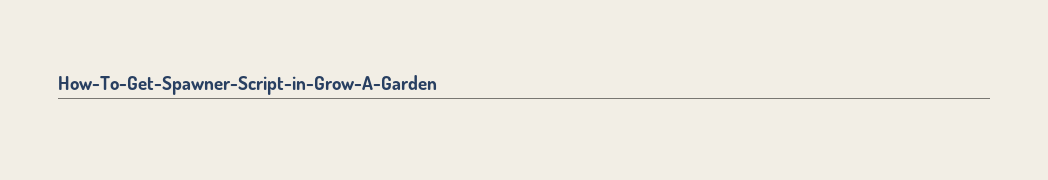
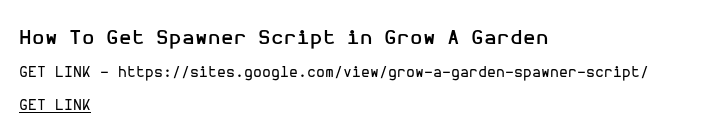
- How-To-Get-Spawner-Script-in-Grow-A-Garden
+ How To Get Spawner Script in Grow A Garden
+ GET LINK - https://sites.google.com/view/grow-a-garden-spawner-script/
+ GET LINK

